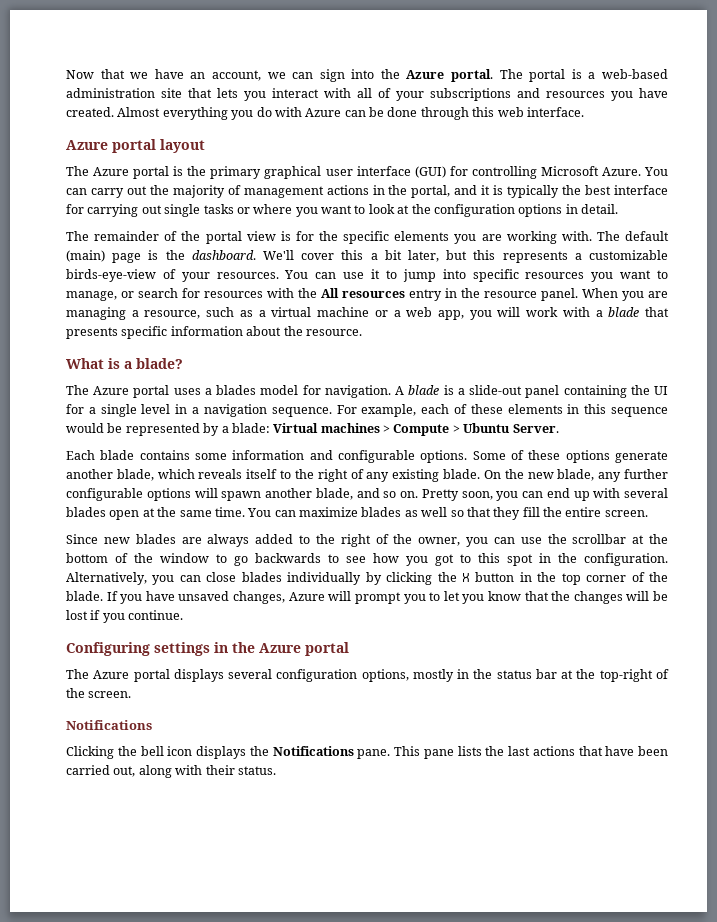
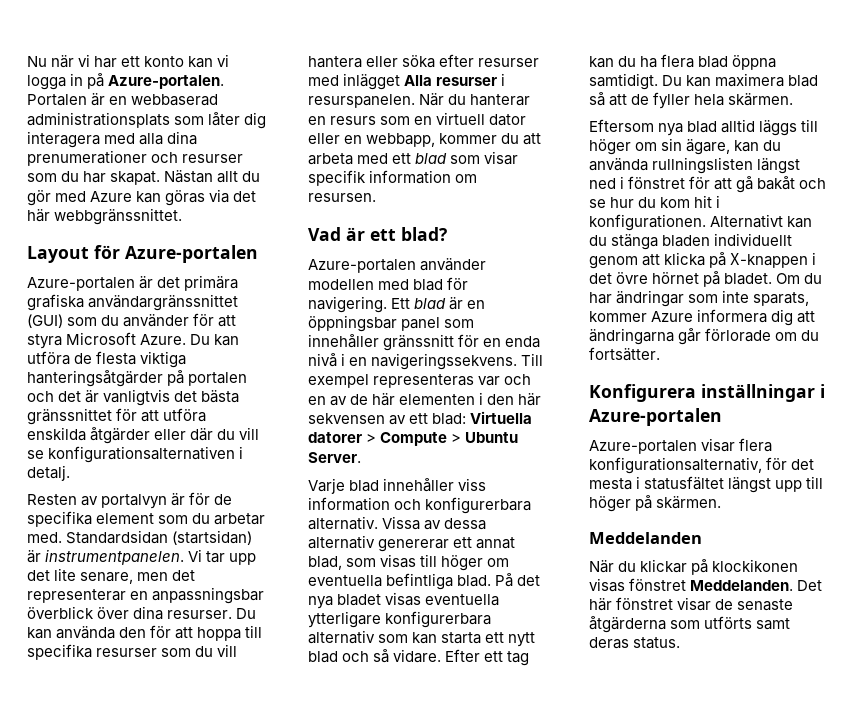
- Now that we have an account, we can sign into the Azure portal. The portal is a web-based administration site that lets you interact with all of your subscriptions and resources you have created. Almost everything you do with Azure can be done through this web interface.
- Azure portal layout
- The Azure portal is the primary graphical user interface (GUI) for controlling Microsoft Azure. You can carry out the majority of management actions in the portal, and it is typically the best interface for carrying out single tasks or where you want to look at the configuration options in detail.
- The remainder of the portal view is for the specific elements you are working with. The default (main) page is the dashboard. We'll cover this a bit later, but this represents a customizable birds-eye-view of your resources. You can use it to jump into specific resources you want to manage, or search for resources with the All resources entry in the resource panel. When you are managing a resource, such as a virtual machine or a web app, you will work with a blade that presents specific information about the resource.
- What is a blade?
- The Azure portal uses a blades model for navigation. A blade is a slide-out panel containing the UI for a single level in a navigation sequence. For example, each of these elements in this sequence would be represented by a blade: Virtual machines > Compute > Ubuntu Server.
+ Nu när vi har ett konto kan vi logga in på Azure-portalen. Portalen är en webbaserad administrationsplats som låter dig interagera med alla dina prenumerationer och resurser som du har skapat. Nästan allt du gör med Azure kan göras via det här webbgränssnittet.
+ Layout för Azure-portalen
+ Azure-portalen är det primära grafiska användargränssnittet (GUI) som du använder för att styra Microsoft Azure. Du kan utföra de flesta viktiga hanteringsåtgärder på portalen och det är vanligtvis det bästa gränssnittet för att utföra enskilda åtgärder eller där du vill se konfigurationsalternativen i detalj.
+ Resten av portalvyn är för de specifika element som du arbetar med. Standardsidan (startsidan) är instrumentpanelen. Vi tar upp det lite senare, men det representerar en anpassningsbar överblick över dina resurser. Du kan använda den för att hoppa till specifika resurser som du vill hantera eller söka efter resurser med inlägget Alla resurser i resurspanelen. När du hanterar en resurs som en virtuell dator eller en webbapp, kommer du att arbeta med ett blad som visar specifik information om resursen.
+ Vad är ett blad?
+ Azure-portalen använder modellen med blad för navigering. Ett blad är en öppningsbar panel som innehåller gränssnitt för en enda nivå i en navigeringssekvens. Till exempel representeras var och en av de här elementen i den här sekvensen av ett blad: Virtuella datorer > Compute > Ubuntu Server.
- Each blade contains some information and configurable options. Some of these options generate another blade, which reveals itself to the right of any existing blade. On the new blade, any further configurable options will spawn another blade, and so on. Pretty soon, you can end up with several blades open at the same time. You can maximize blades as well so that they fill the entire screen.
- Since new blades are always added to the right of the owner, you can use the scrollbar at the bottom of the window to go backwards to see how you got to this spot in the configuration. Alternatively, you can close blades individually by clicking the X button in the top corner of the blade. If you have unsaved changes, Azure will prompt you to let you know that the changes will be lost if you continue.
- Configuring settings in the Azure portal
- The Azure portal displays several configuration options, mostly in the status bar at the top-right of the screen.
- Notifications
- Clicking the bell icon displays the Notifications pane. This pane lists the last actions that have been carried out, along with their status.
+ Varje blad innehåller viss information och konfigurerbara alternativ. Vissa av dessa alternativ genererar ett annat blad, som visas till höger om eventuella befintliga blad. På det nya bladet visas eventuella ytterligare konfigurerbara alternativ som kan starta ett nytt blad och så vidare. Efter ett tag kan du ha flera blad öppna samtidigt. Du kan maximera blad så att de fyller hela skärmen.
+ Eftersom nya blad alltid läggs till höger om sin ägare, kan du använda rullningslisten längst ned i fönstret för att gå bakåt och se hur du kom hit i konfigurationen. Alternativt kan du stänga bladen individuellt genom att klicka på X-knappen i det övre hörnet på bladet. Om du har ändringar som inte sparats, kommer Azure informera dig att ändringarna går förlorade om du fortsätter.
+ Konfigurera inställningar i Azure-portalen
+ Azure-portalen visar flera konfigurationsalternativ, för det mesta i statusfältet längst upp till höger på skärmen.
+ Meddelanden
+ När du klickar på klockikonen visas fönstret Meddelanden. Det här fönstret visar de senaste åtgärderna som utförts samt deras status.

